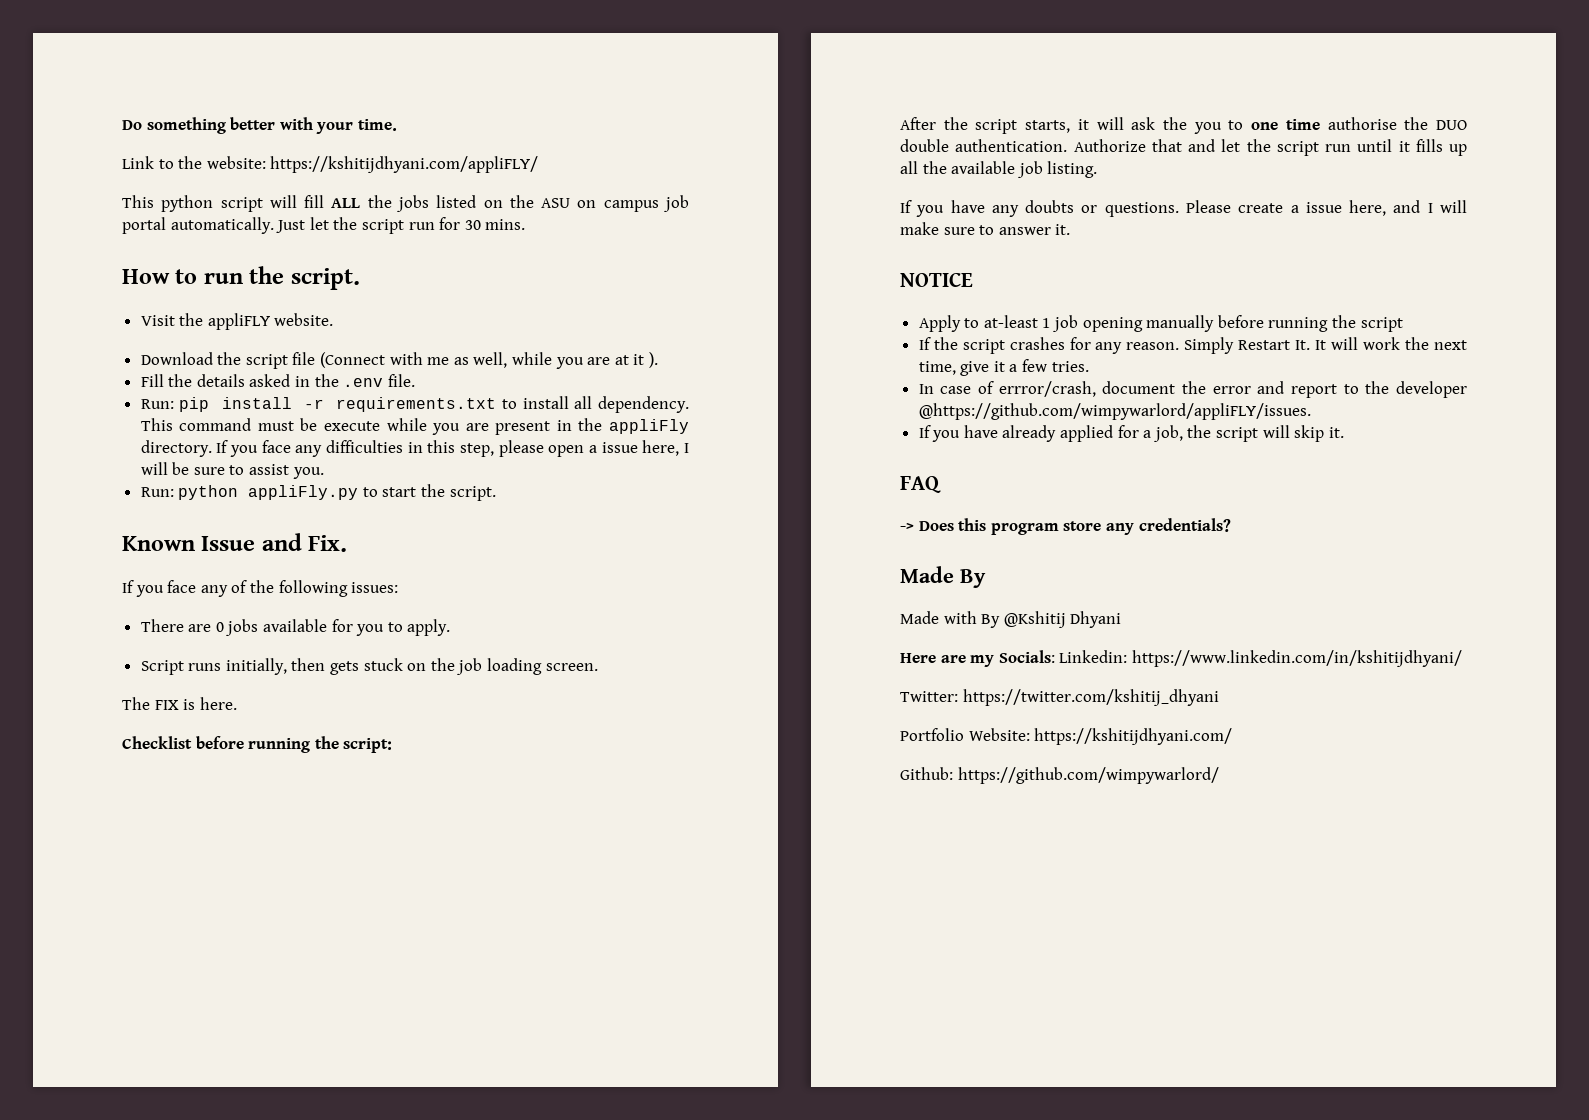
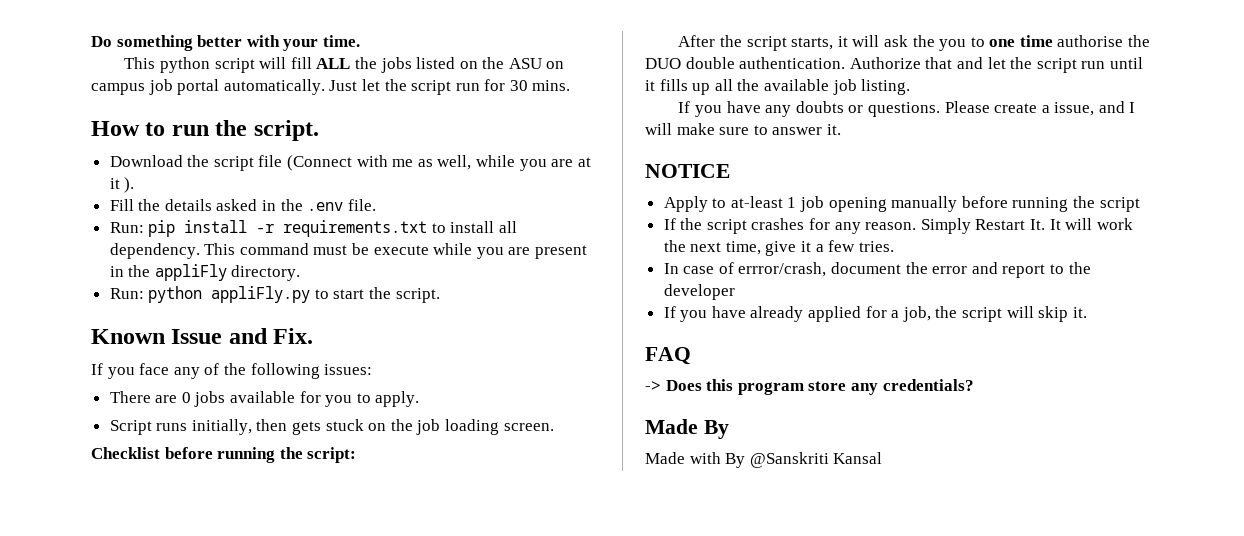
- Link to the website: https://kshitijdhyani.com/appliFLY/
- Visit the appliFLY website.
- If you face any difficulties in this step, please open a issue here, I will be sure to assist you.
- The FIX is here.
- Please create a issue here, and I will make sure to answer it.
+ Please create a issue, and I will make sure to answer it.
- In case of errror/crash, document the error and report to the developer @https://github.com/wimpywarlord/appliFLY/issues.
+ In case of errror/crash, document the error and report to the developer
- Made with By @Kshitij Dhyani
- Here are my Socials: Linkedin: https://www.linkedin.com/in/kshitijdhyani/
- Twitter: https://twitter.com/kshitij_dhyani
- Portfolio Website: https://kshitijdhyani.com/
- Github: https://github.com/wimpywarlord/
+ Made with By @Sanskriti Kansal

